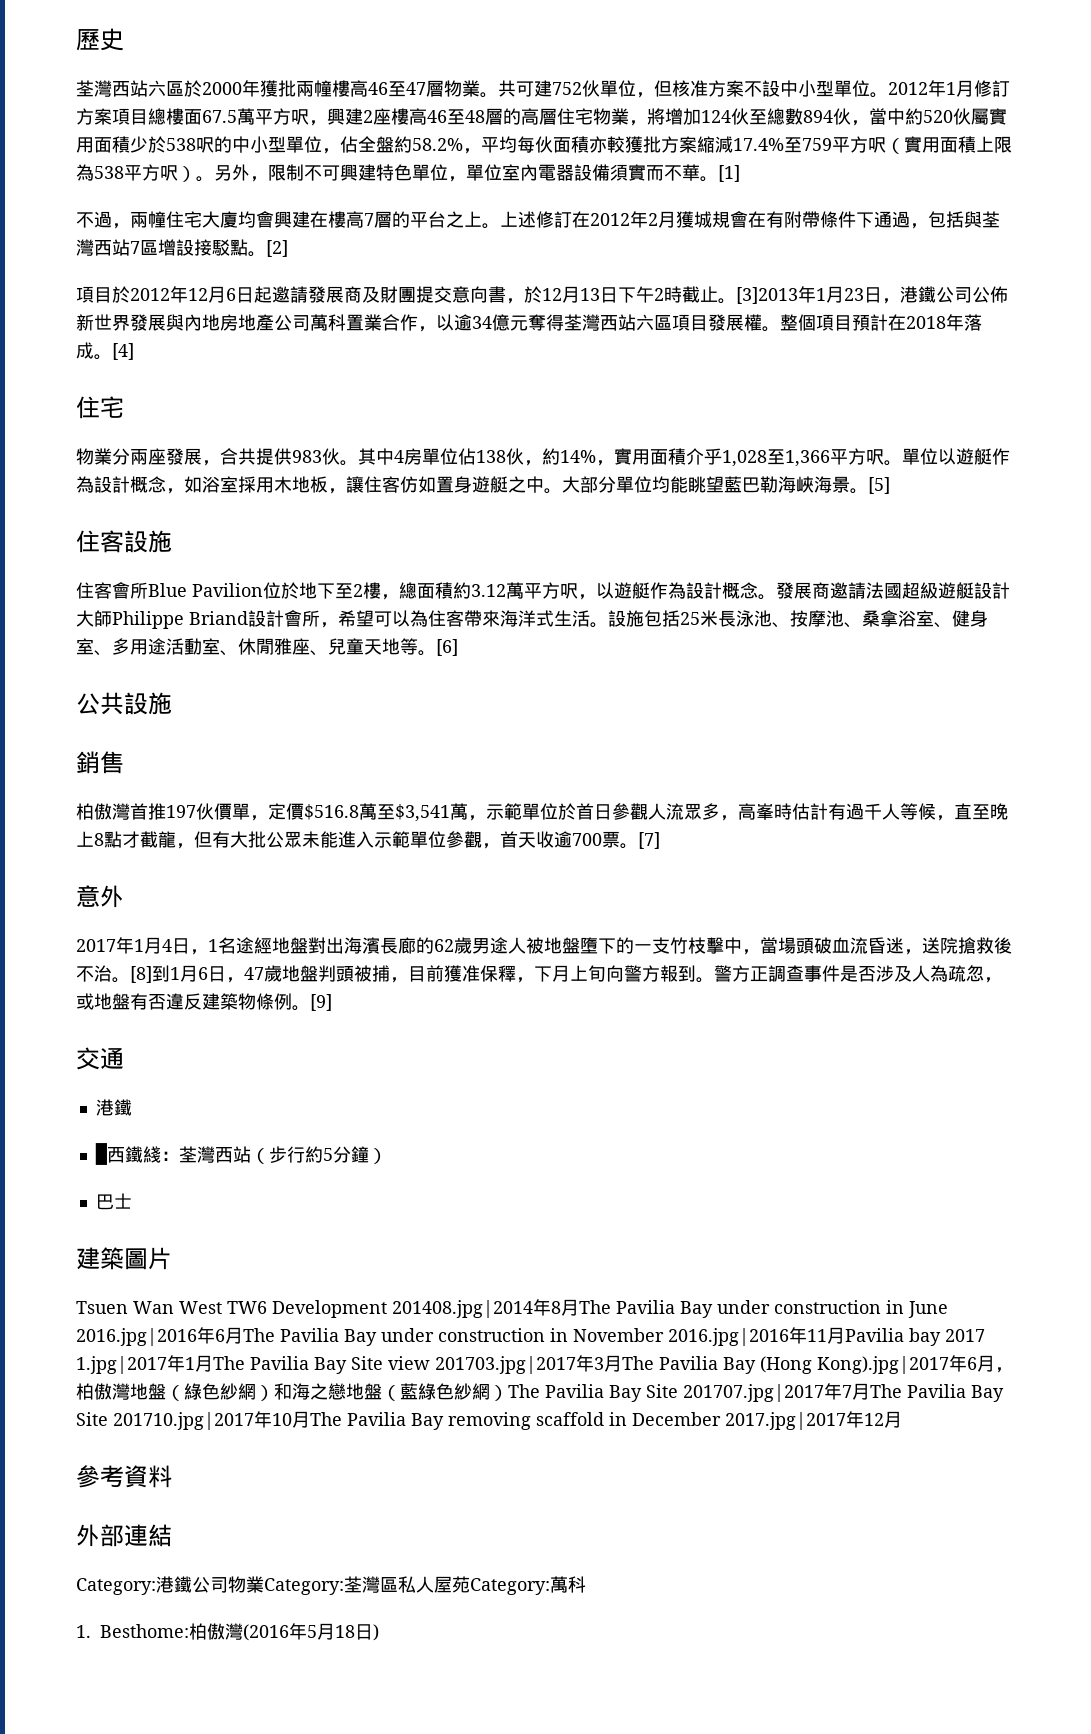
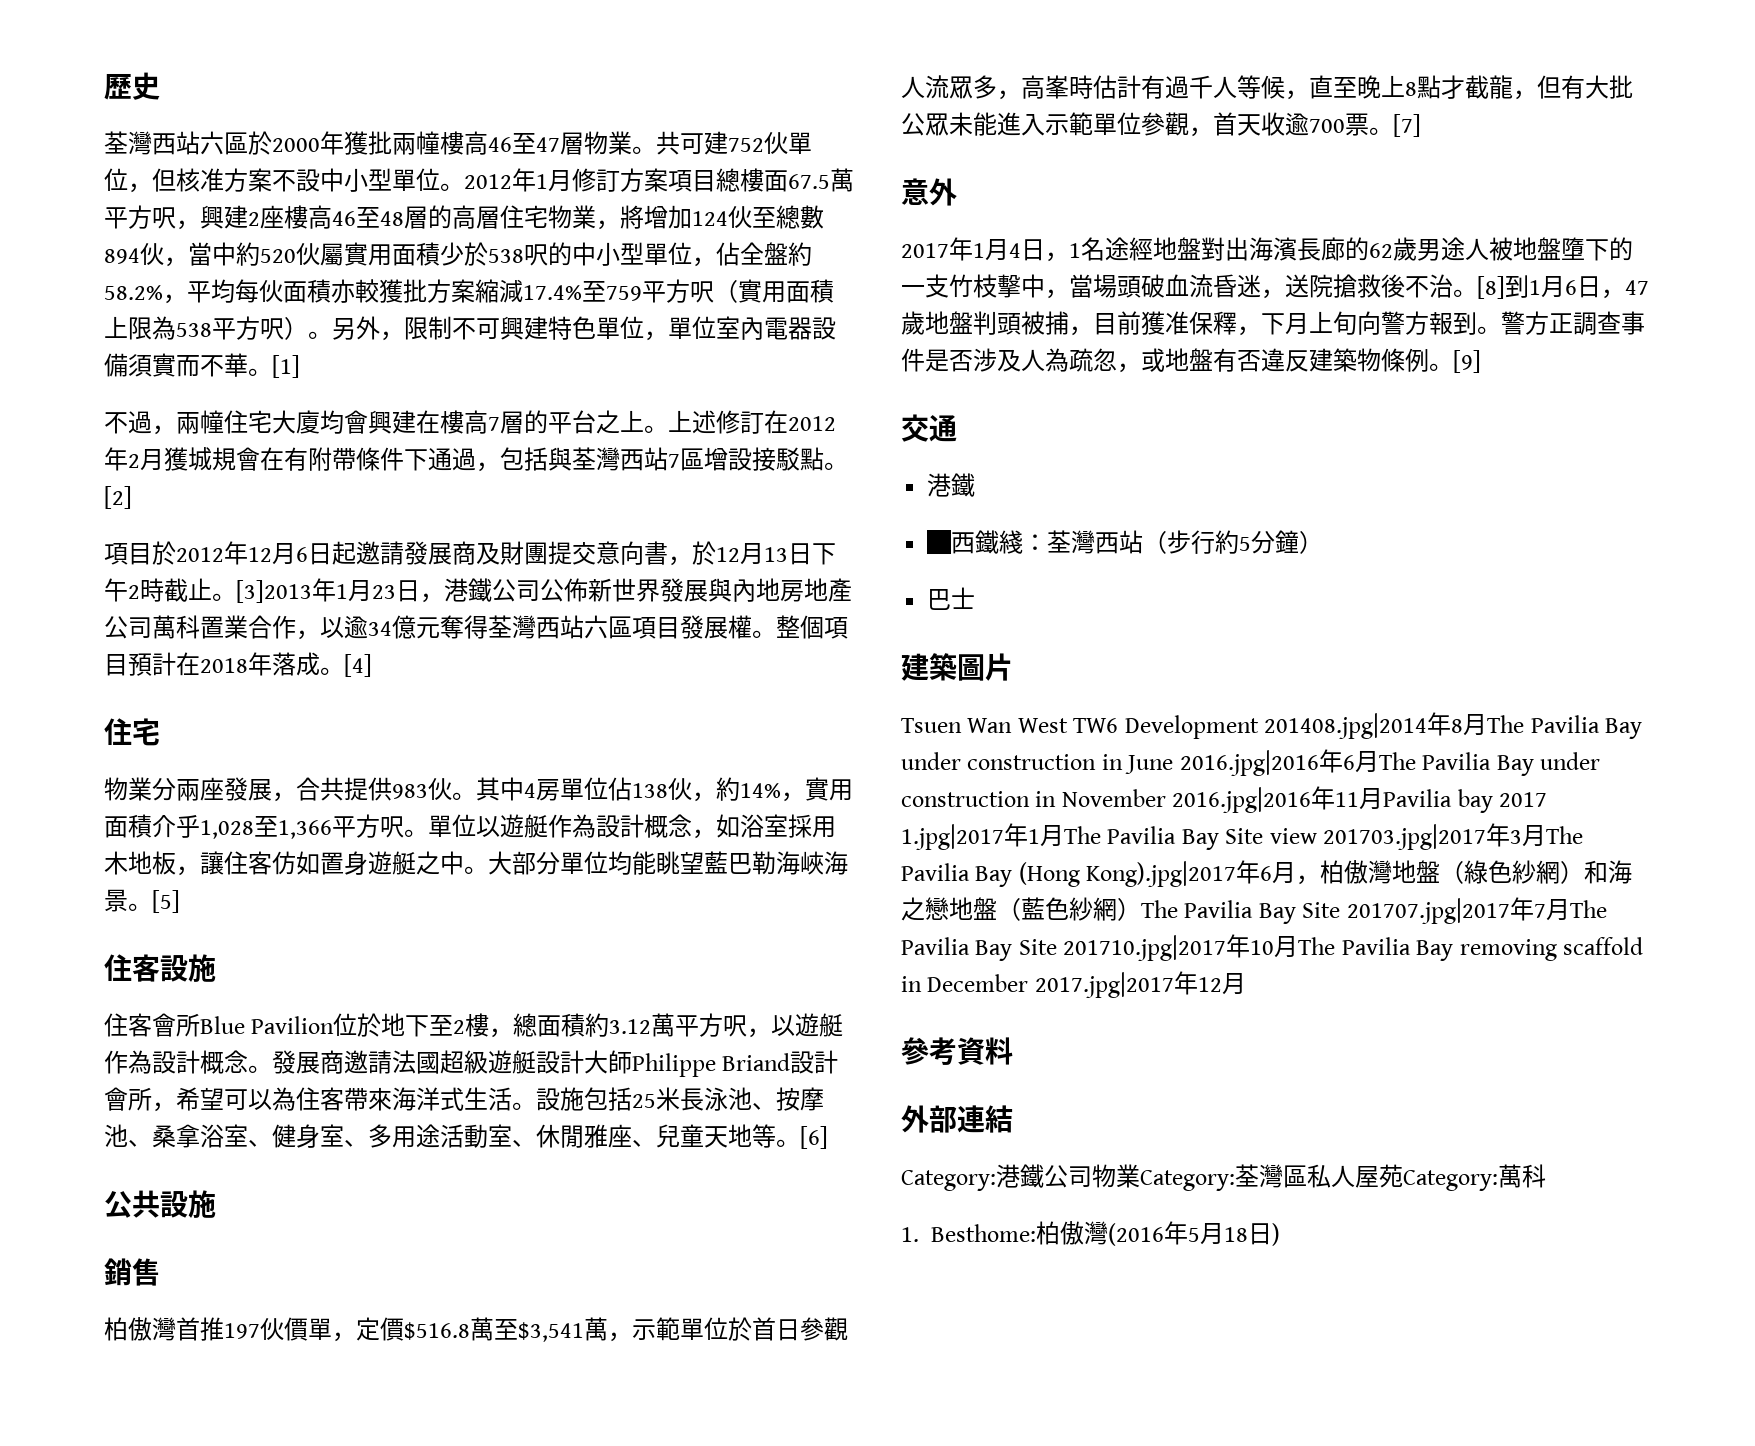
- Tsuen Wan West TW6 Development 201408.jpg|2014年8月The Pavilia Bay under construction in June 2016.jpg|2016年6月The Pavilia Bay under construction in November 2016.jpg|2016年11月Pavilia bay 2017 1.jpg|2017年1月The Pavilia Bay Site view 201703.jpg|2017年3月The Pavilia Bay (Hong Kong).jpg|2017年6月，柏傲灣地盤（綠色紗網）和海之戀地盤（藍綠色紗網）The Pavilia Bay Site 201707.jpg|2017年7月The Pavilia Bay Site 201710.jpg|2017年10月The Pavilia Bay removing scaffold in December 2017.jpg|2017年12月
+ Tsuen Wan West TW6 Development 201408.jpg|2014年8月The Pavilia Bay under construction in June 2016.jpg|2016年6月The Pavilia Bay under construction in November 2016.jpg|2016年11月Pavilia bay 2017 1.jpg|2017年1月The Pavilia Bay Site view 201703.jpg|2017年3月The Pavilia Bay (Hong Kong).jpg|2017年6月，柏傲灣地盤（綠色紗網）和海之戀地盤（藍色紗網）The Pavilia Bay Site 201707.jpg|2017年7月The Pavilia Bay Site 201710.jpg|2017年10月The Pavilia Bay removing scaffold in December 2017.jpg|2017年12月

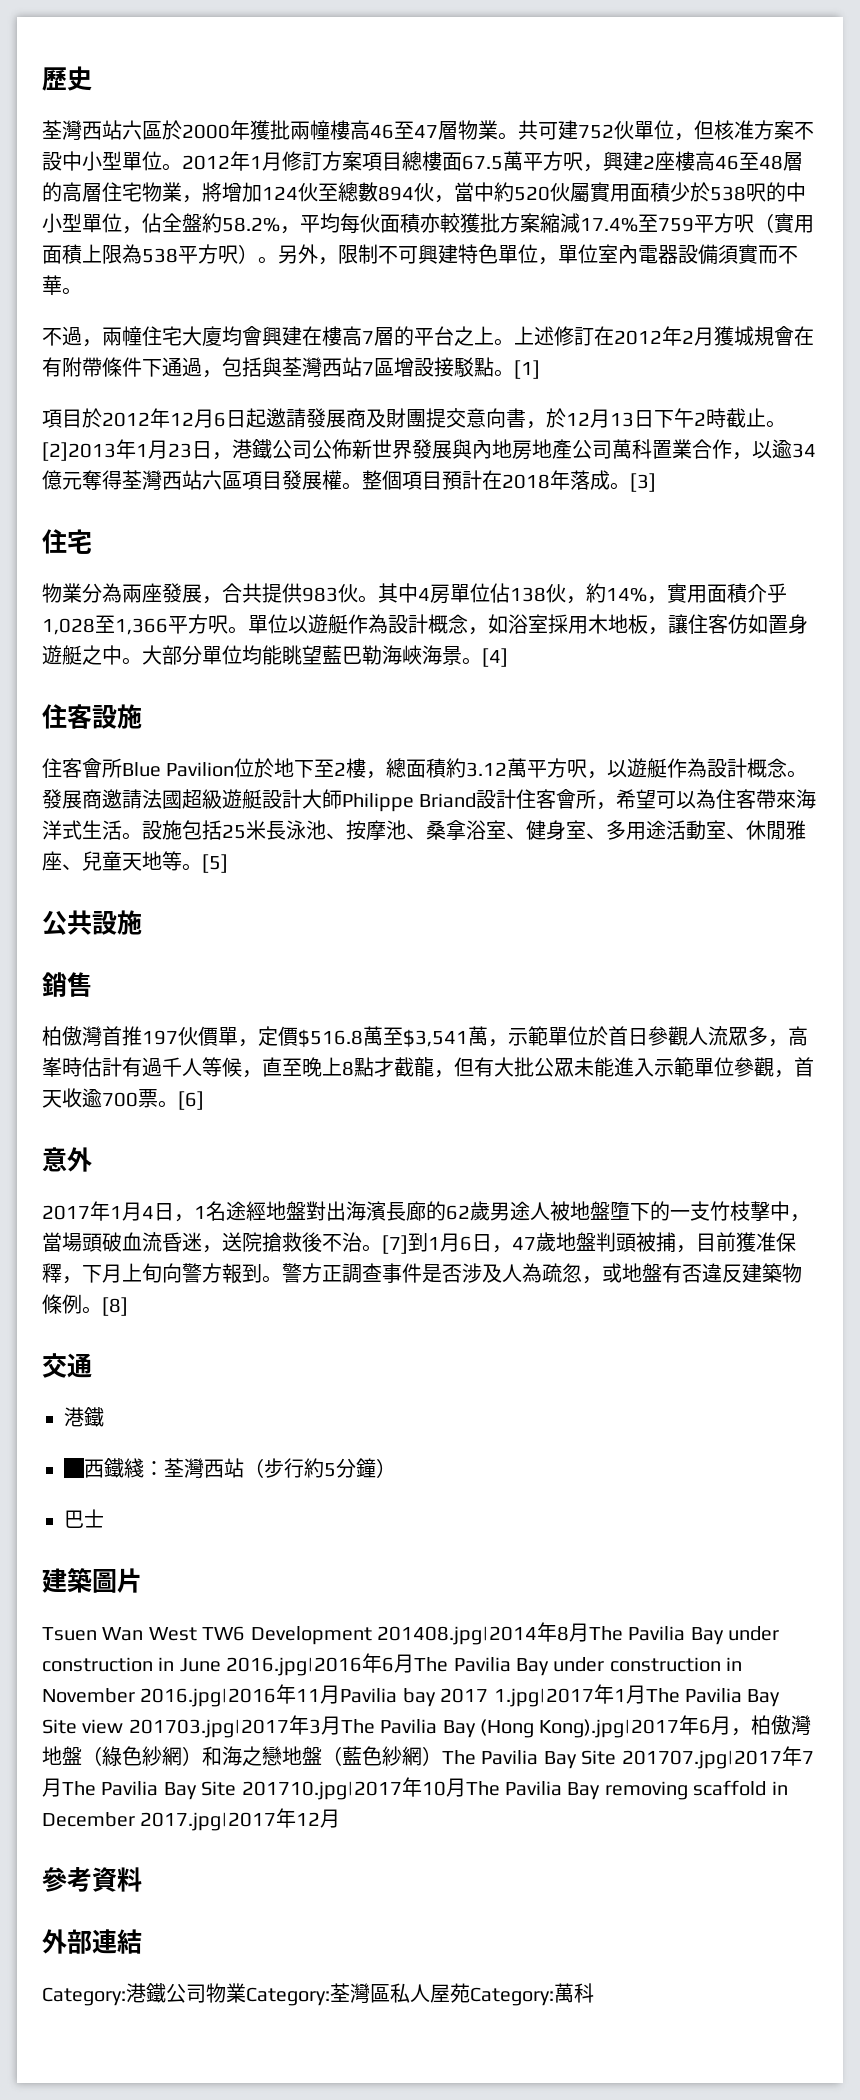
- [1]
- [2]
+ [1]
- [3]2013年1月23日，港鐵公司公佈新世界發展與內地房地產公司萬科置業合作，以逾34億元奪得荃灣西站六區項目發展權。
+ [2]2013年1月23日，港鐵公司公佈新世界發展與內地房地產公司萬科置業合作，以逾34億元奪得荃灣西站六區項目發展權。
- [4]
+ [3]
- 物業分兩座發展，合共提供983伙。
+ 物業分為兩座發展，合共提供983伙。
- [5]
+ [4]
- 發展商邀請法國超級遊艇設計大師Philippe Briand設計會所，希望可以為住客帶來海洋式生活。
+ 發展商邀請法國超級遊艇設計大師Philippe Briand設計住客會所，希望可以為住客帶來海洋式生活。
- [6]
+ [5]
- [7]
+ [6]
- [8]到1月6日，47歲地盤判頭被捕，目前獲准保釋，下月上旬向警方報到。
+ [7]到1月6日，47歲地盤判頭被捕，目前獲准保釋，下月上旬向警方報到。
- [9]
+ [8]
- 1. Besthome:柏傲灣(2016年5月18日)

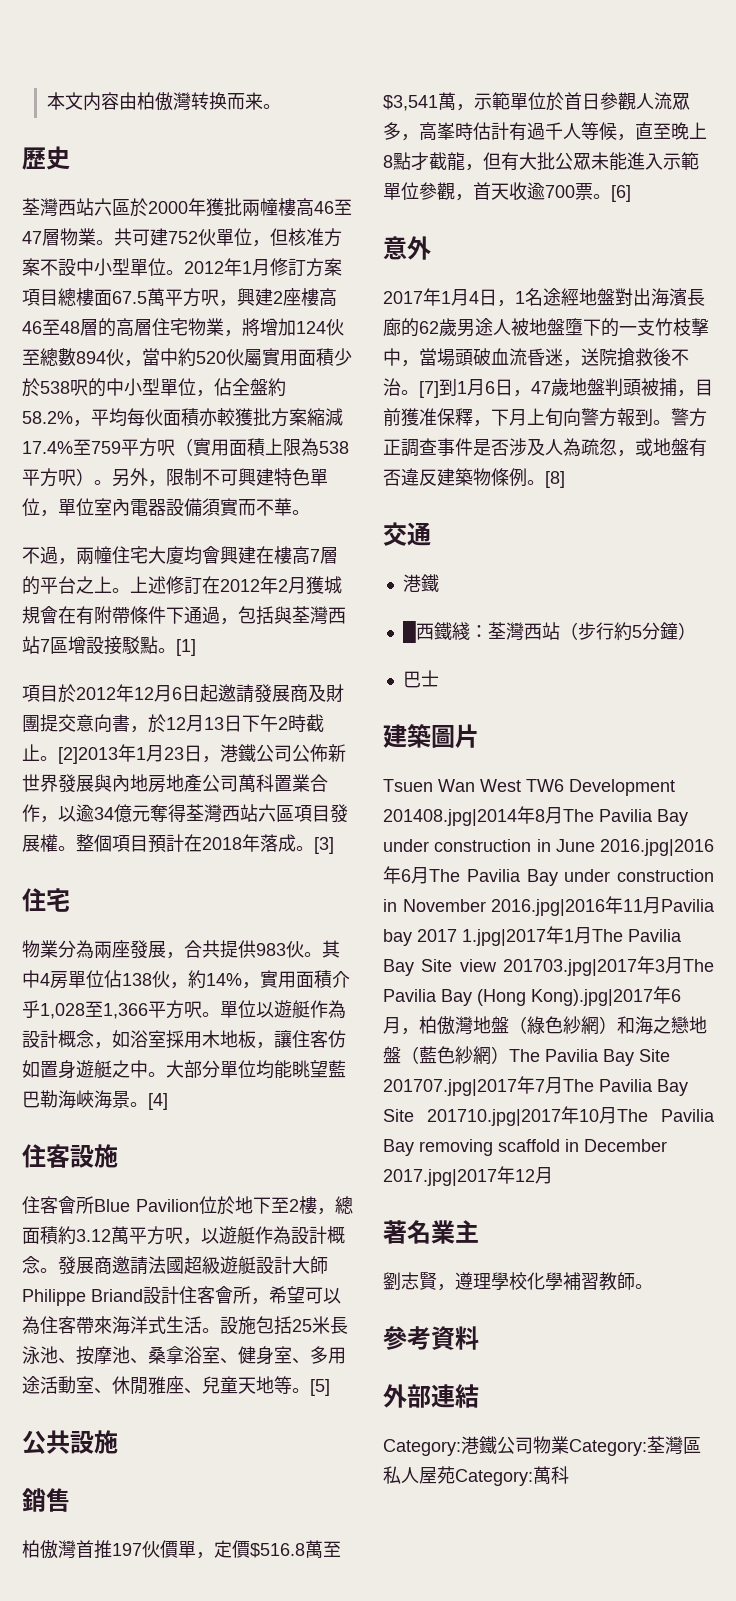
+ 本文内容由柏傲灣转换而来。
+ 著名業主
+ 劉志賢，遵理學校化學補習教師。

